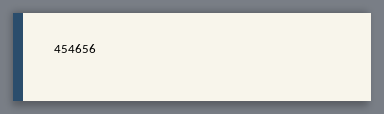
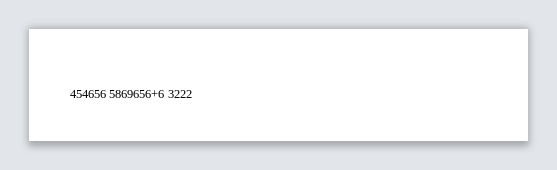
- 454656
+ 454656 5869656+6 3222

